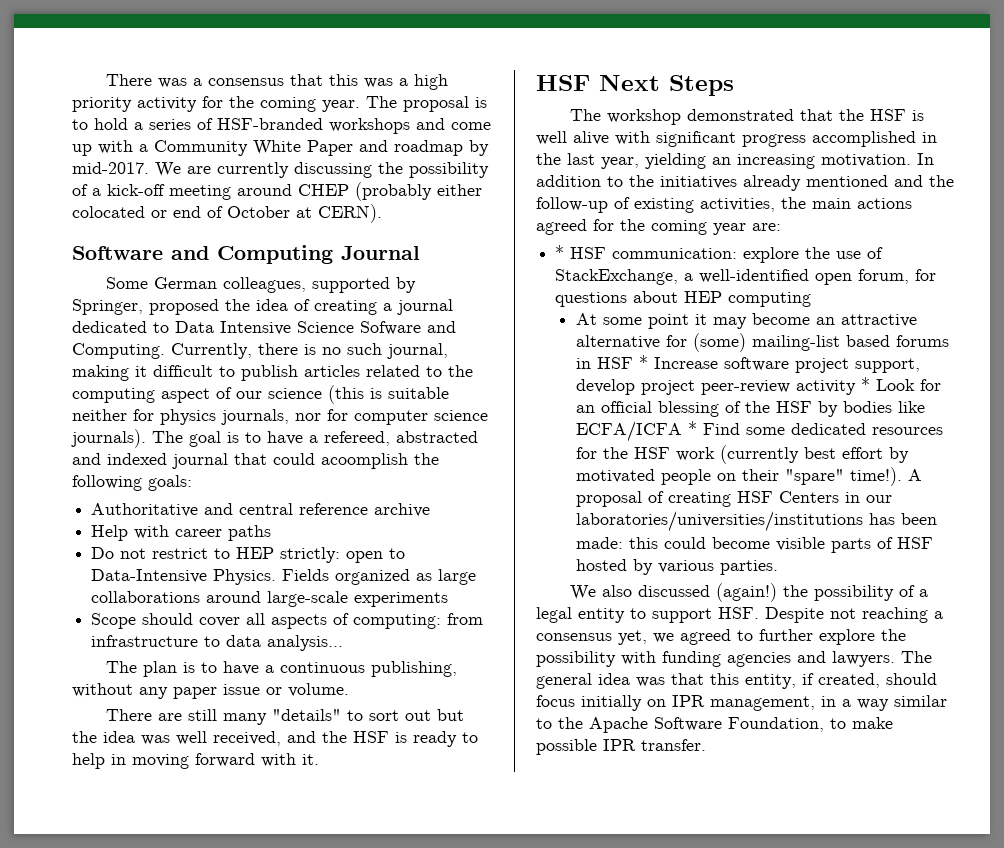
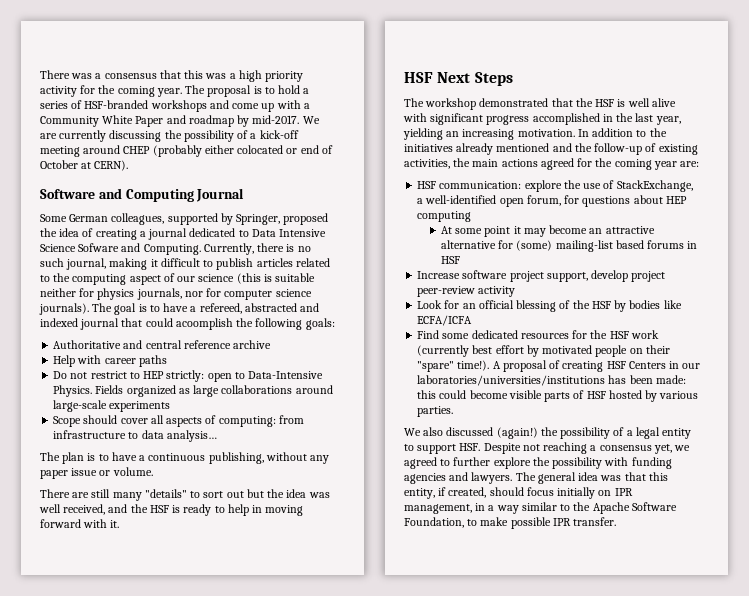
- * HSF communication: explore the use of StackExchange, a well-identified open forum, for questions about HEP computing
+ HSF communication: explore the use of StackExchange, a well-identified open forum, for questions about HEP computing
- At some point it may become an attractive alternative for (some) mailing-list based forums in HSF * Increase software project support, develop project peer-review activity * Look for an official blessing of the HSF by bodies like ECFA/ICFA * Find some dedicated resources for the HSF work (currently best effort by motivated people on their "spare" time!).
+ At some point it may become an attractive alternative for (some) mailing-list based forums in HSF
+ Increase software project support, develop project peer-review activity
+ Look for an official blessing of the HSF by bodies like ECFA/ICFA
+ Find some dedicated resources for the HSF work (currently best effort by motivated people on their "spare" time!).

